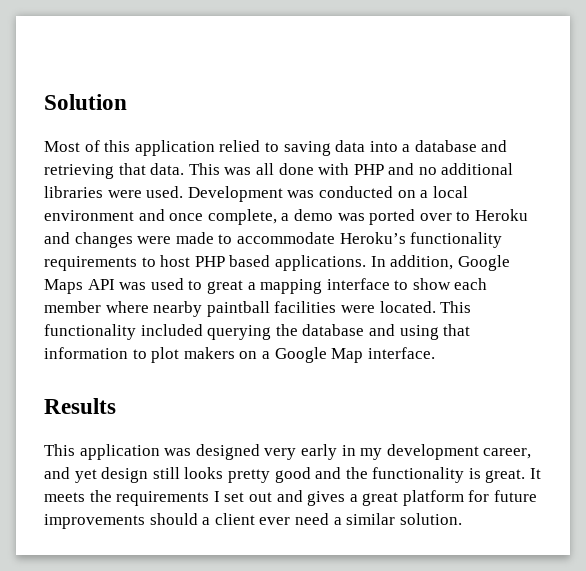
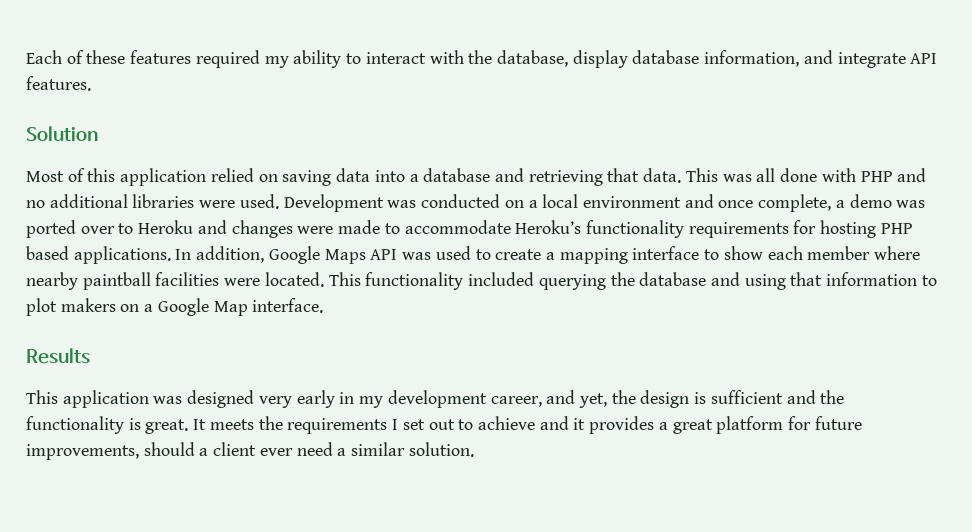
+ Each of these features required my ability to interact with the database, display database information, and integrate API features.
- Most of this application relied to saving data into a database and retrieving that data.
+ Most of this application relied on saving data into a database and retrieving that data.
- Development was conducted on a local environment and once complete, a demo was ported over to Heroku and changes were made to accommodate Heroku’s functionality requirements to host PHP based applications.
+ Development was conducted on a local environment and once complete, a demo was ported over to Heroku and changes were made to accommodate Heroku’s functionality requirements for hosting PHP based applications.
- In addition, Google Maps API was used to great a mapping interface to show each member where nearby paintball facilities were located.
+ In addition, Google Maps API was used to create a mapping interface to show each member where nearby paintball facilities were located.
- This application was designed very early in my development career, and yet design still looks pretty good and the functionality is great.
+ This application was designed very early in my development career, and yet, the design is sufficient and the functionality is great.
- It meets the requirements I set out and gives a great platform for future improvements should a client ever need a similar solution.
+ It meets the requirements I set out to achieve and it provides a great platform for future improvements, should a client ever need a similar solution.

